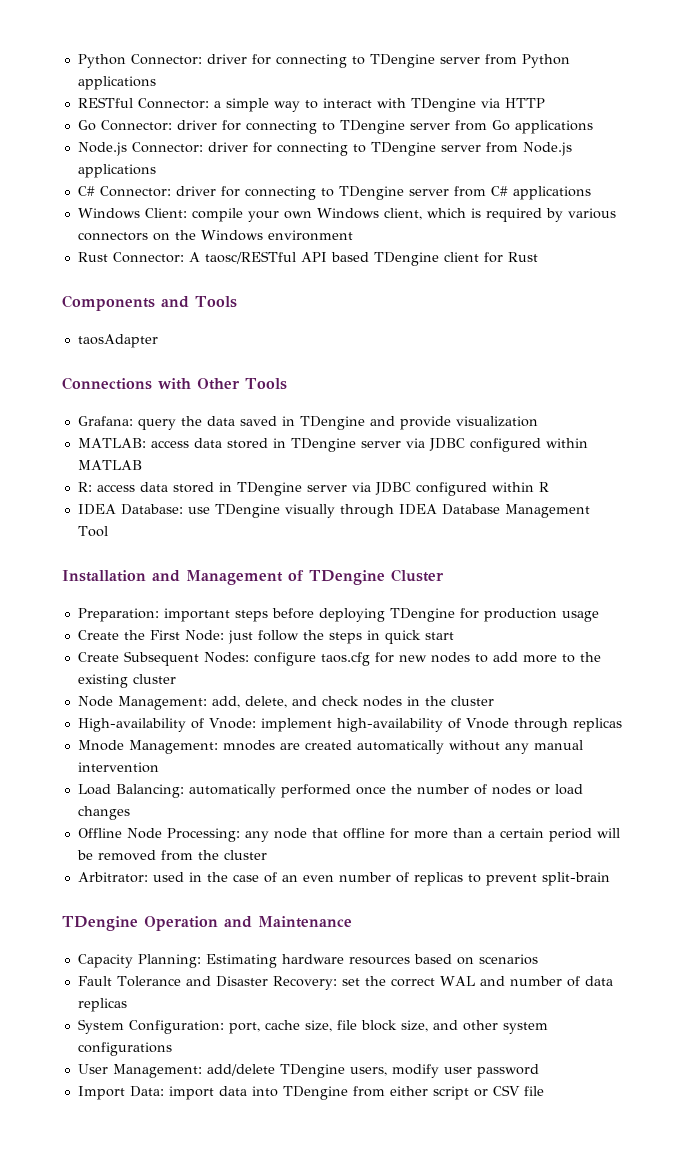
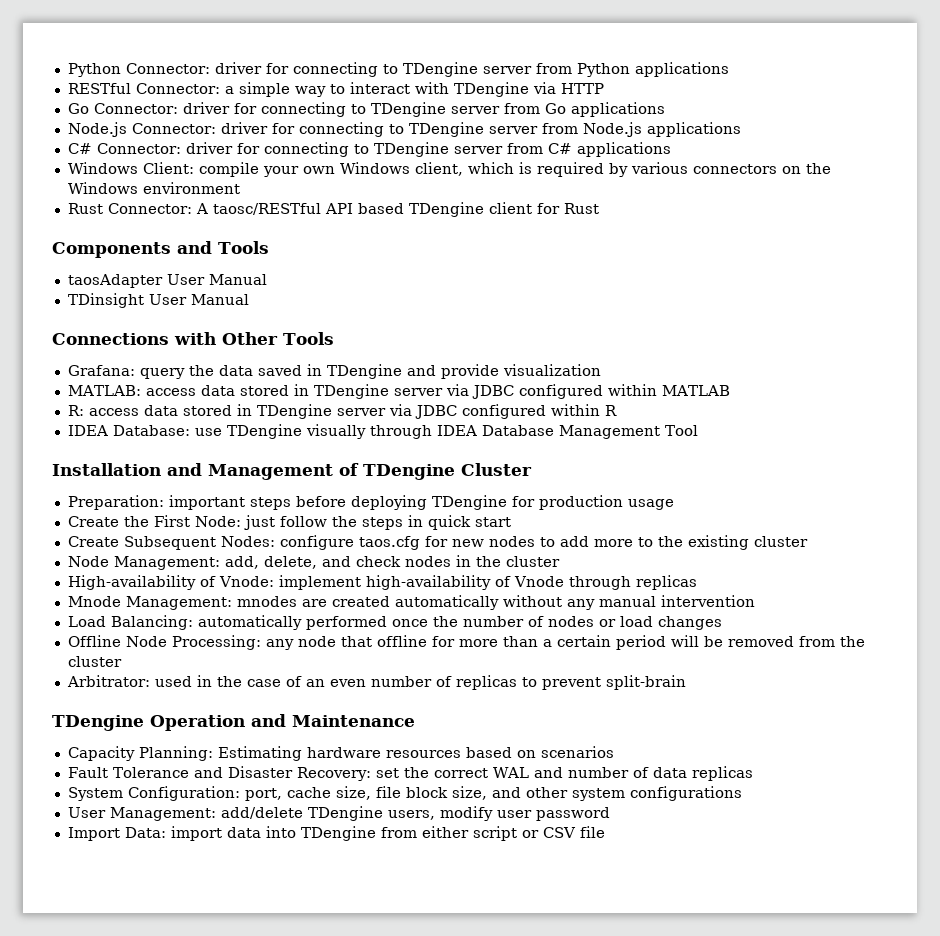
- taosAdapter
+ taosAdapter User Manual
+ TDinsight User Manual

